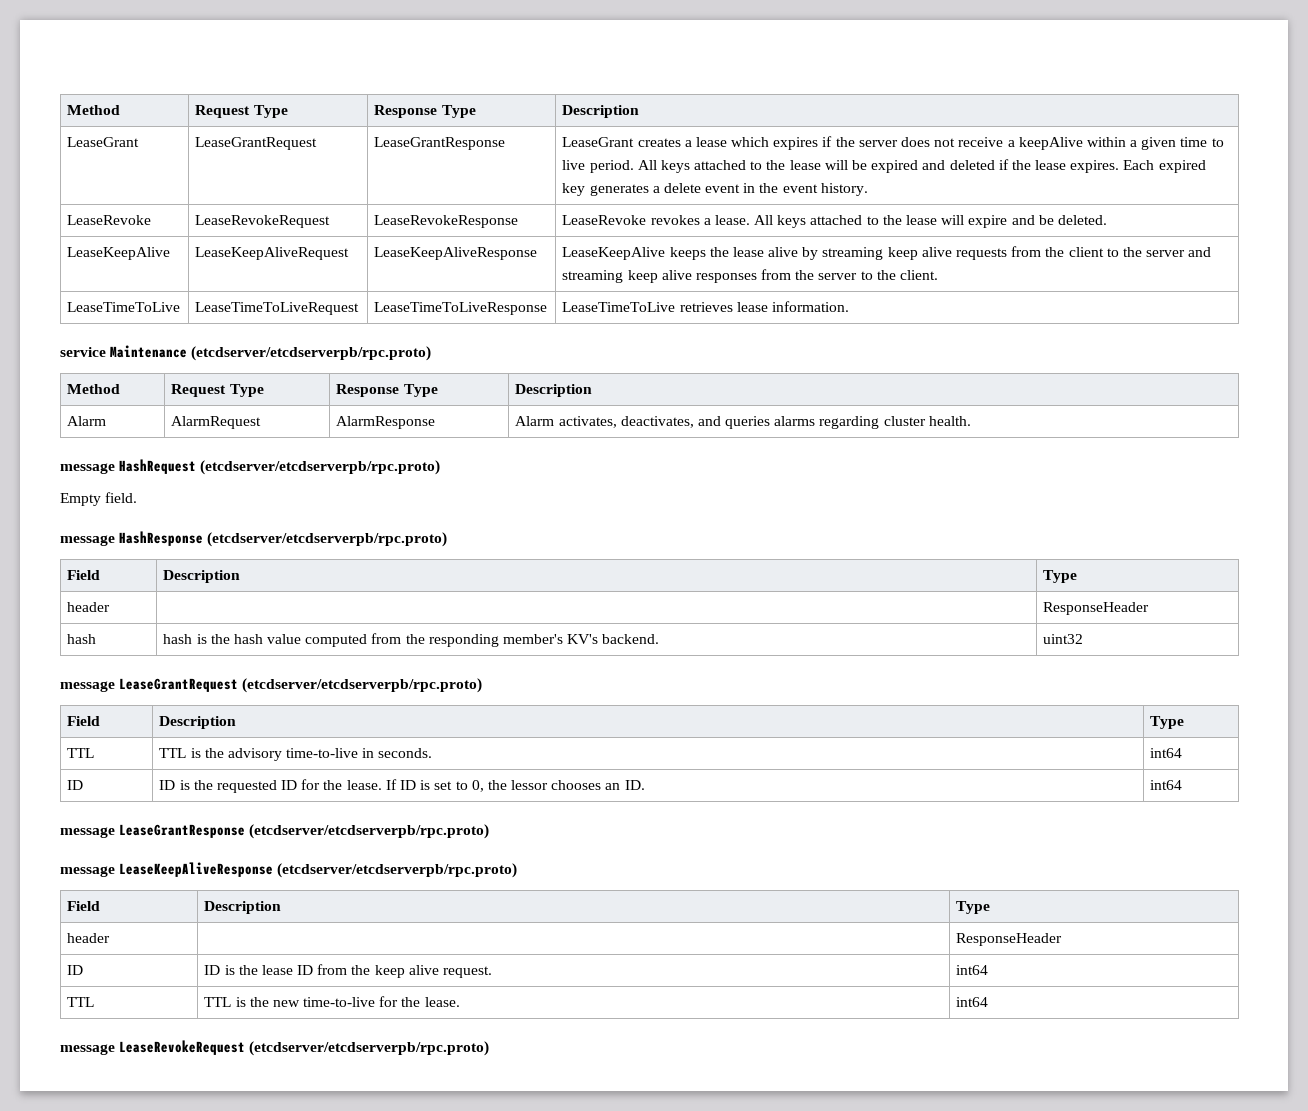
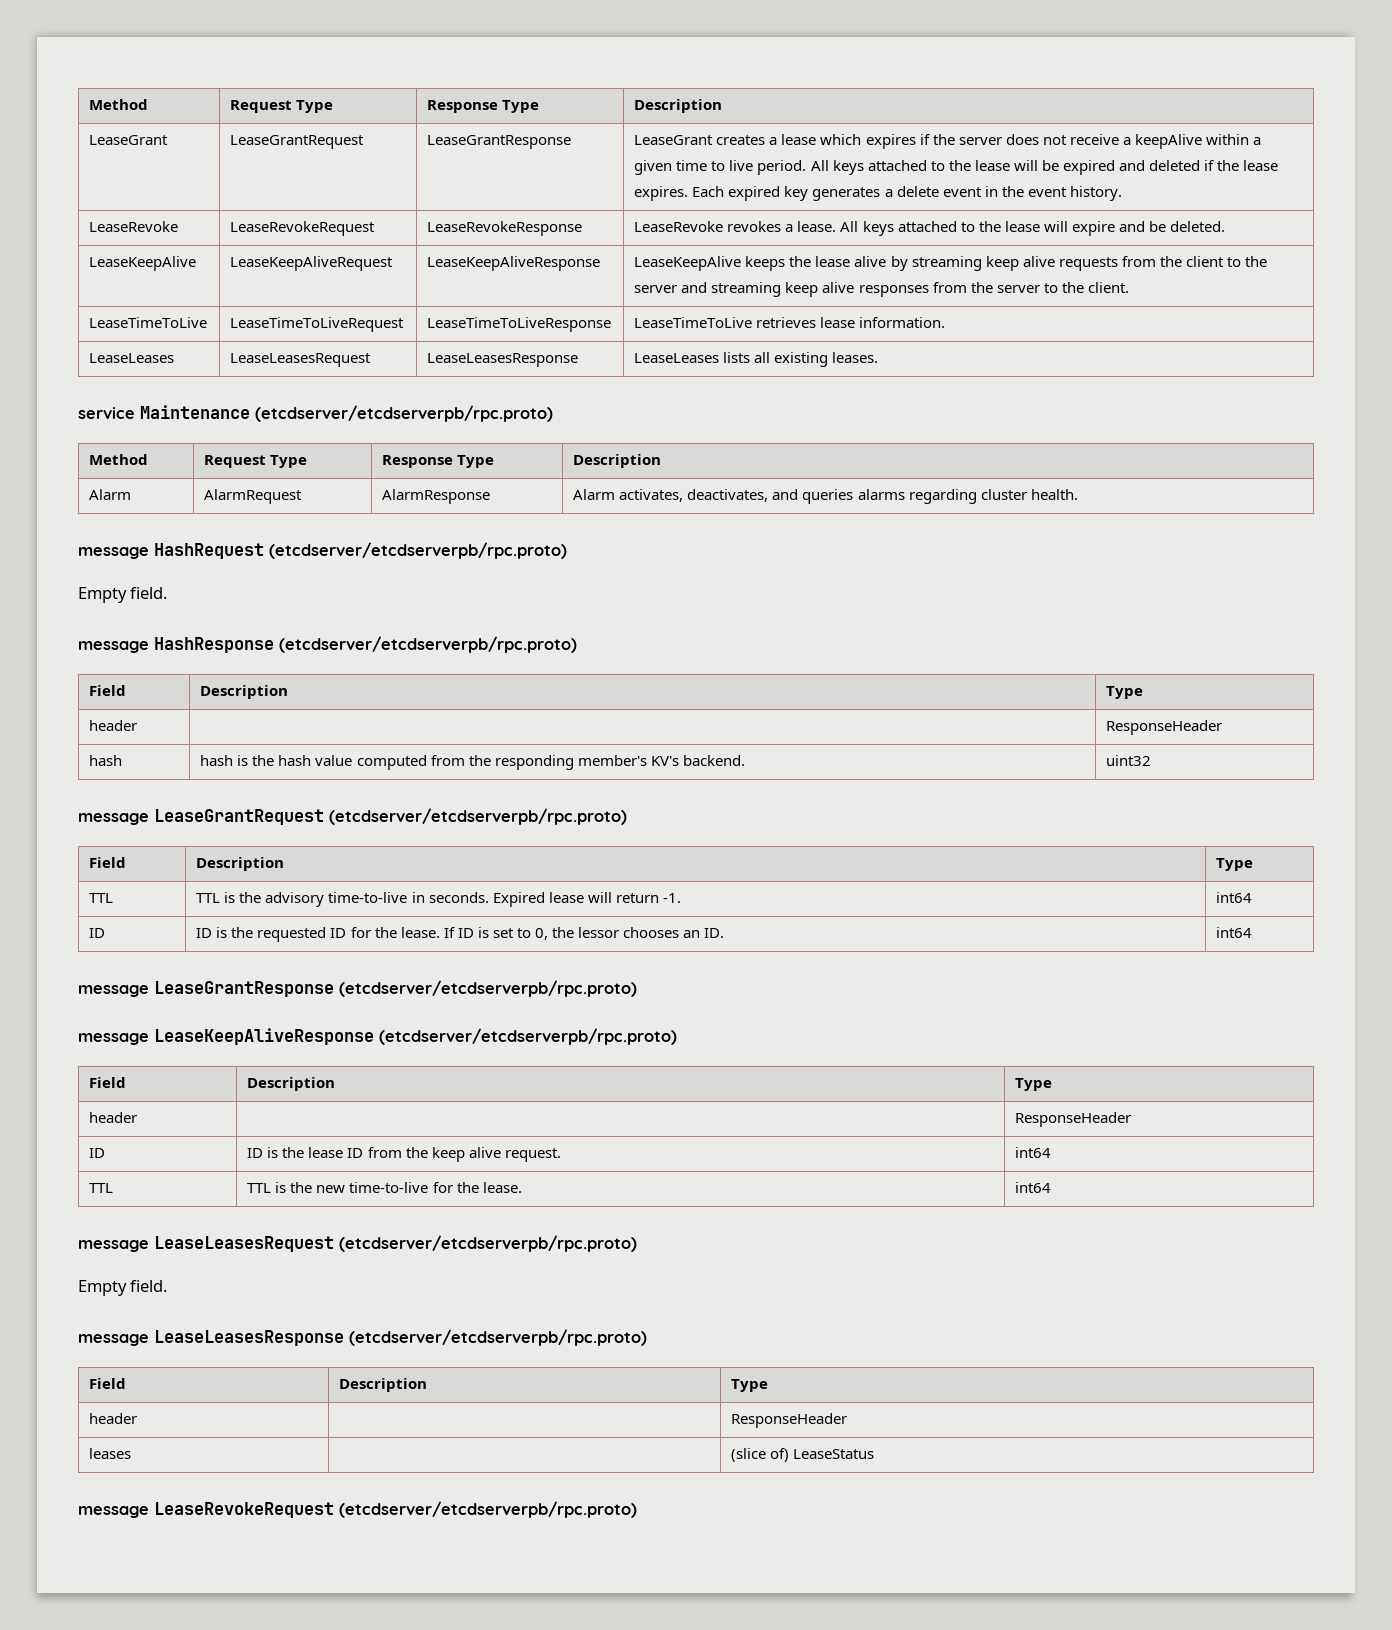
+ LeaseLeases | LeaseLeasesRequest | LeaseLeasesResponse | LeaseLeases lists all existing leases.
- TTL | TTL is the advisory time-to-live in seconds. | int64
+ TTL | TTL is the advisory time-to-live in seconds. Expired lease will return -1. | int64
+ message LeaseLeasesRequest (etcdserver/etcdserverpb/rpc.proto)
+ Empty field.
+ message LeaseLeasesResponse (etcdserver/etcdserverpb/rpc.proto)
+ Field | Description | Type
+ header | | ResponseHeader
+ leases | | (slice of) LeaseStatus

